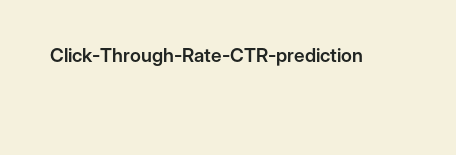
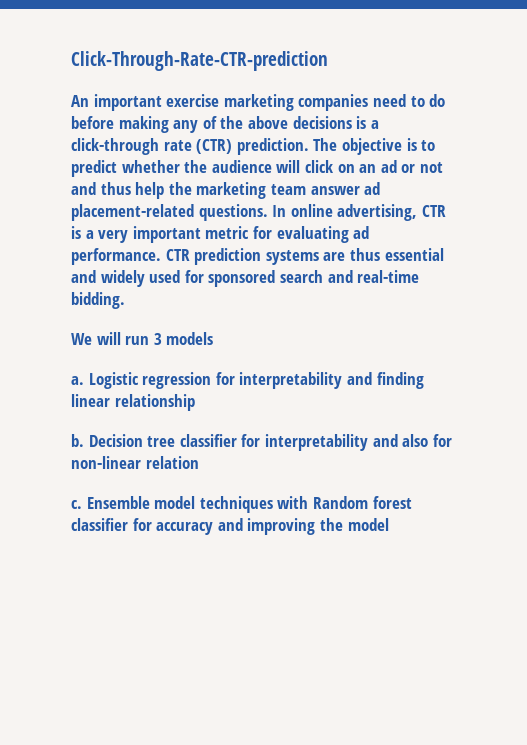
+ An important exercise marketing companies need to do before making any of the above decisions is a click-through rate (CTR) prediction. The objective is to predict whether the audience will click on an ad or not and thus help the marketing team answer ad placement-related questions. In online advertising, CTR is a very important metric for evaluating ad performance. CTR prediction systems are thus essential and widely used for sponsored search and real-time bidding.
+ We will run 3 models
+ a. Logistic regression for interpretability and finding linear relationship
+ b. Decision tree classifier for interpretability and also for non-linear relation
+ c. Ensemble model techniques with Random forest classifier for accuracy and improving the model

